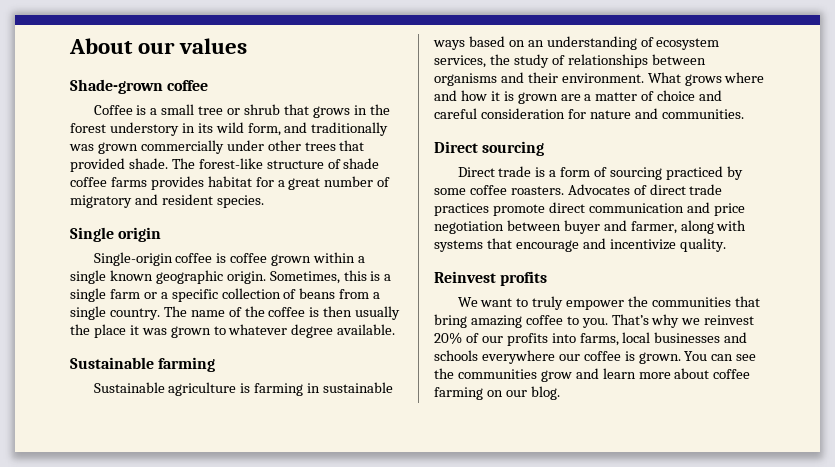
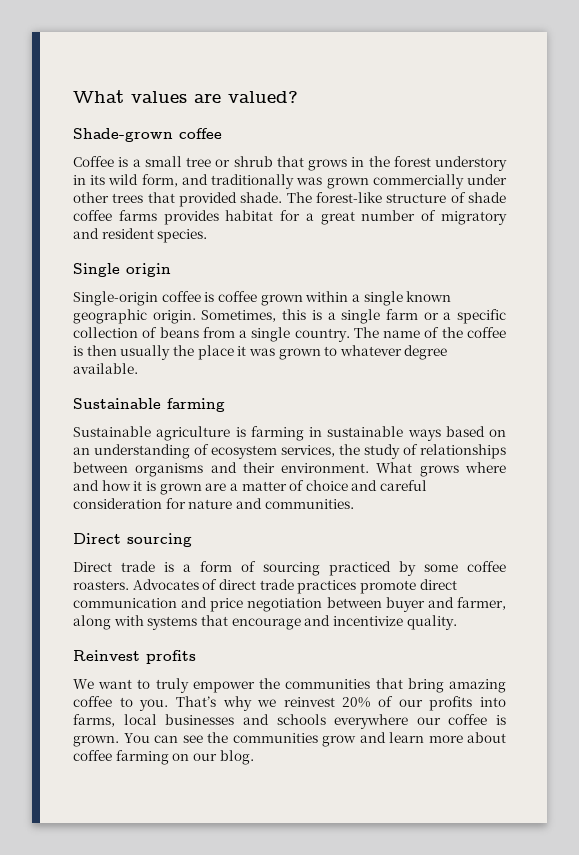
- About our values
+ What values are valued?

